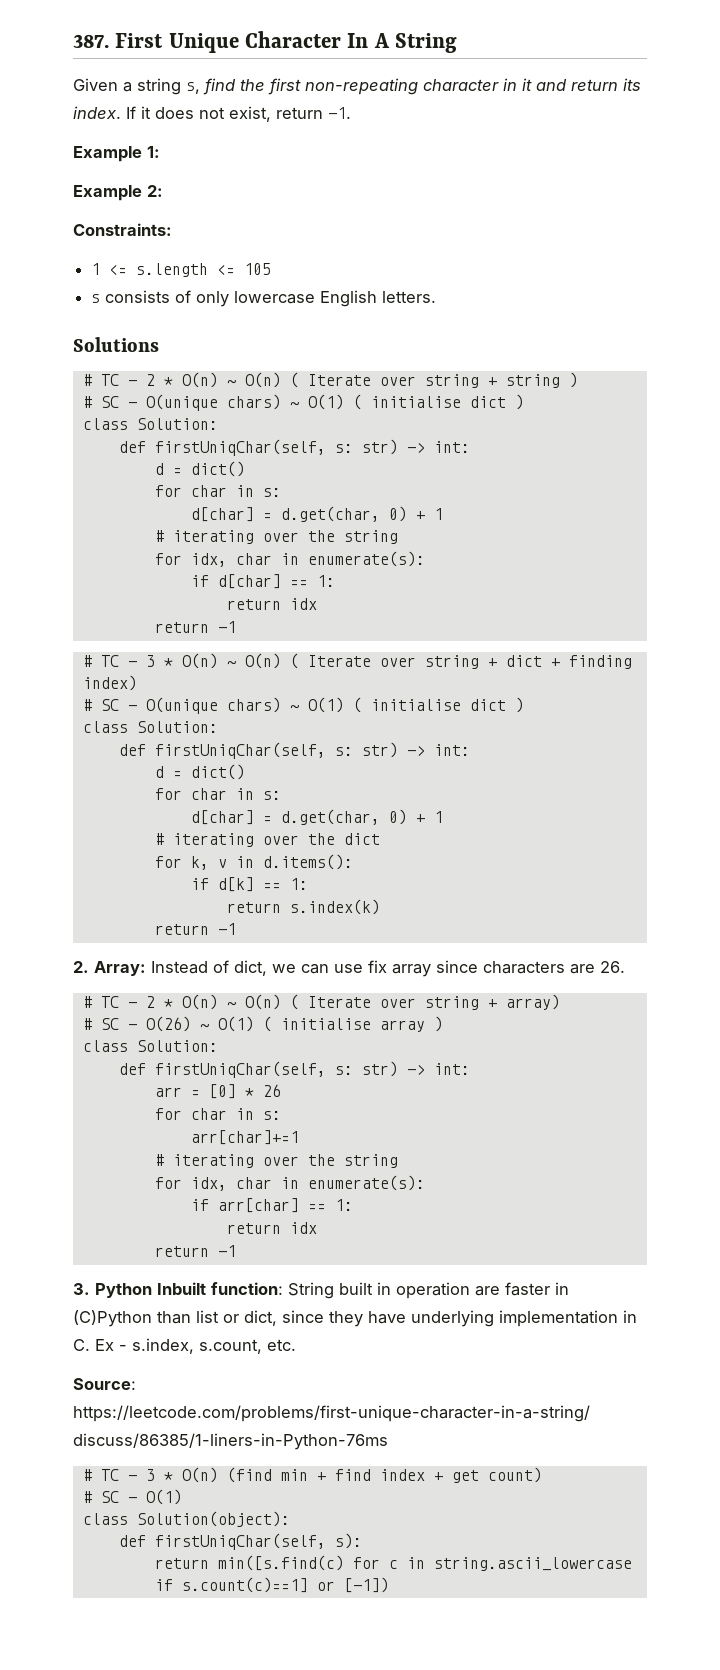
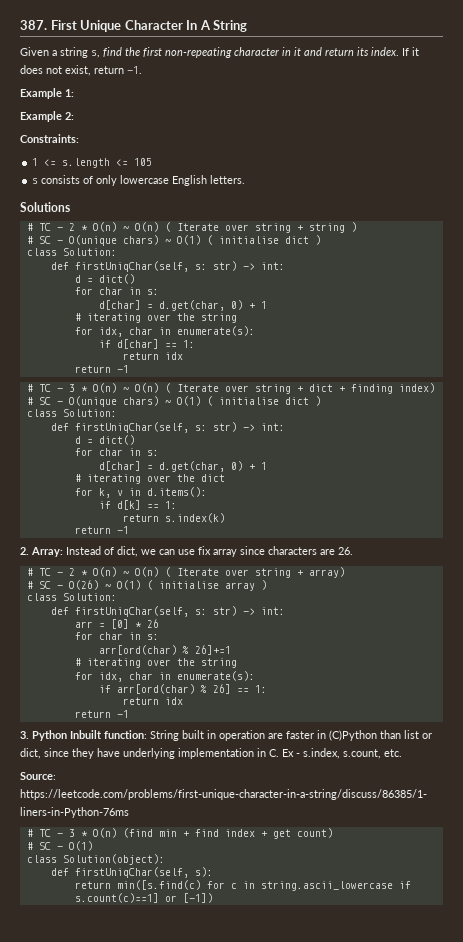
- arr[char]+=1
+ arr[ord(char) % 26]+=1
- if arr[char] == 1:
+ if arr[ord(char) % 26] == 1:

